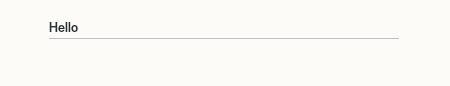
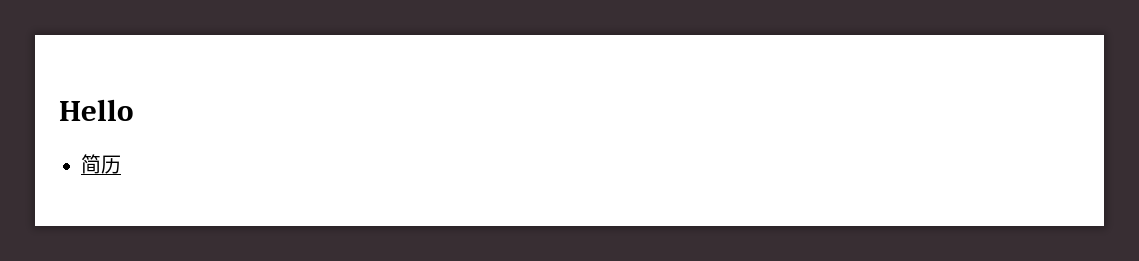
+ 简历

